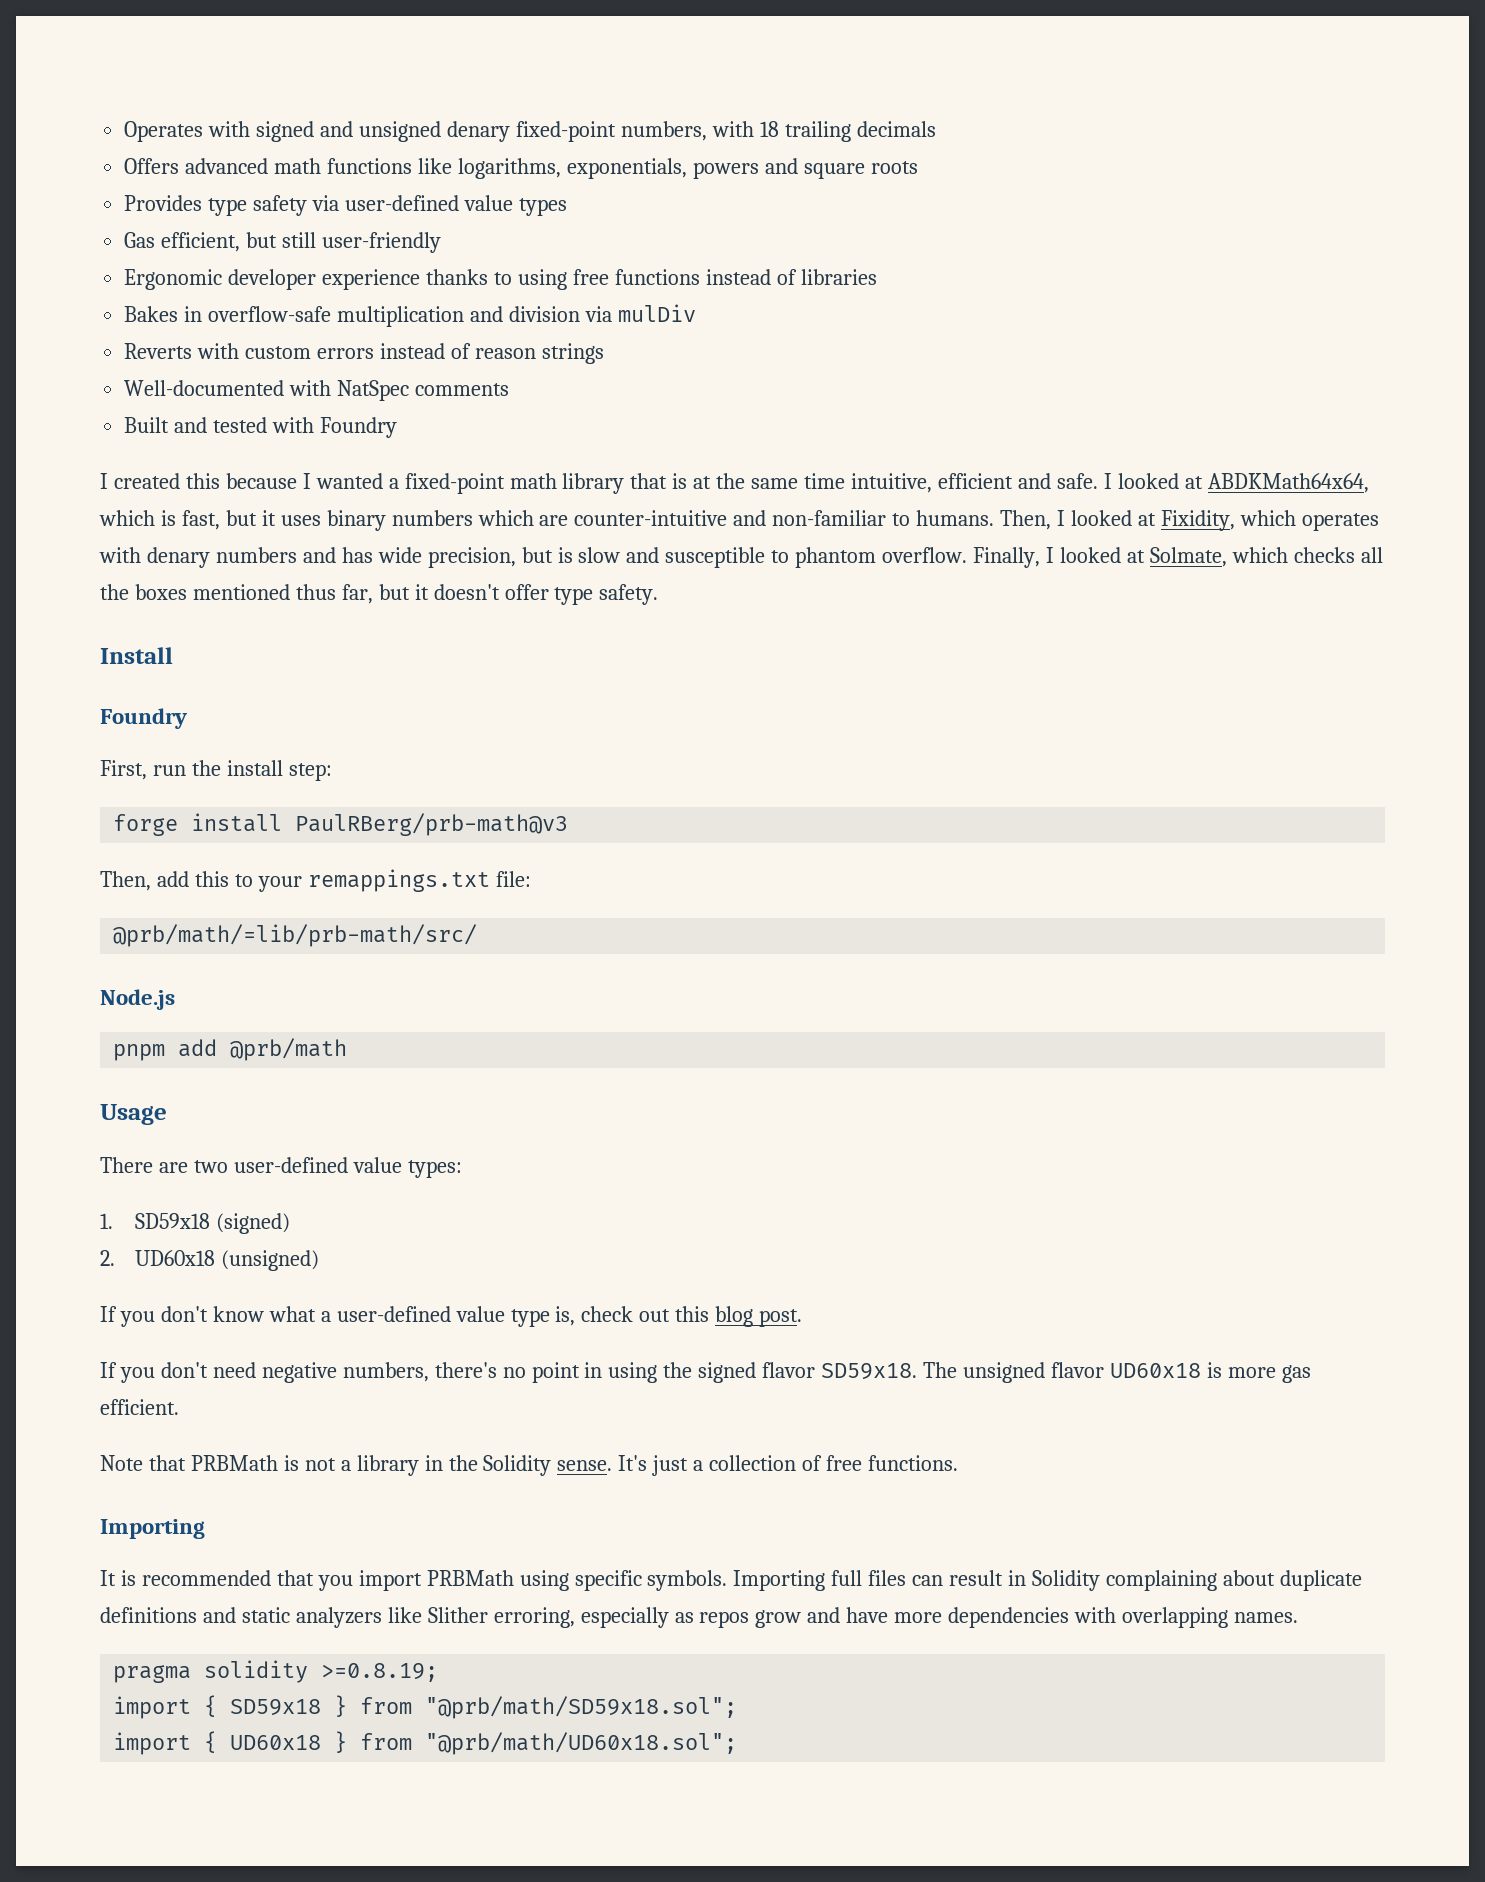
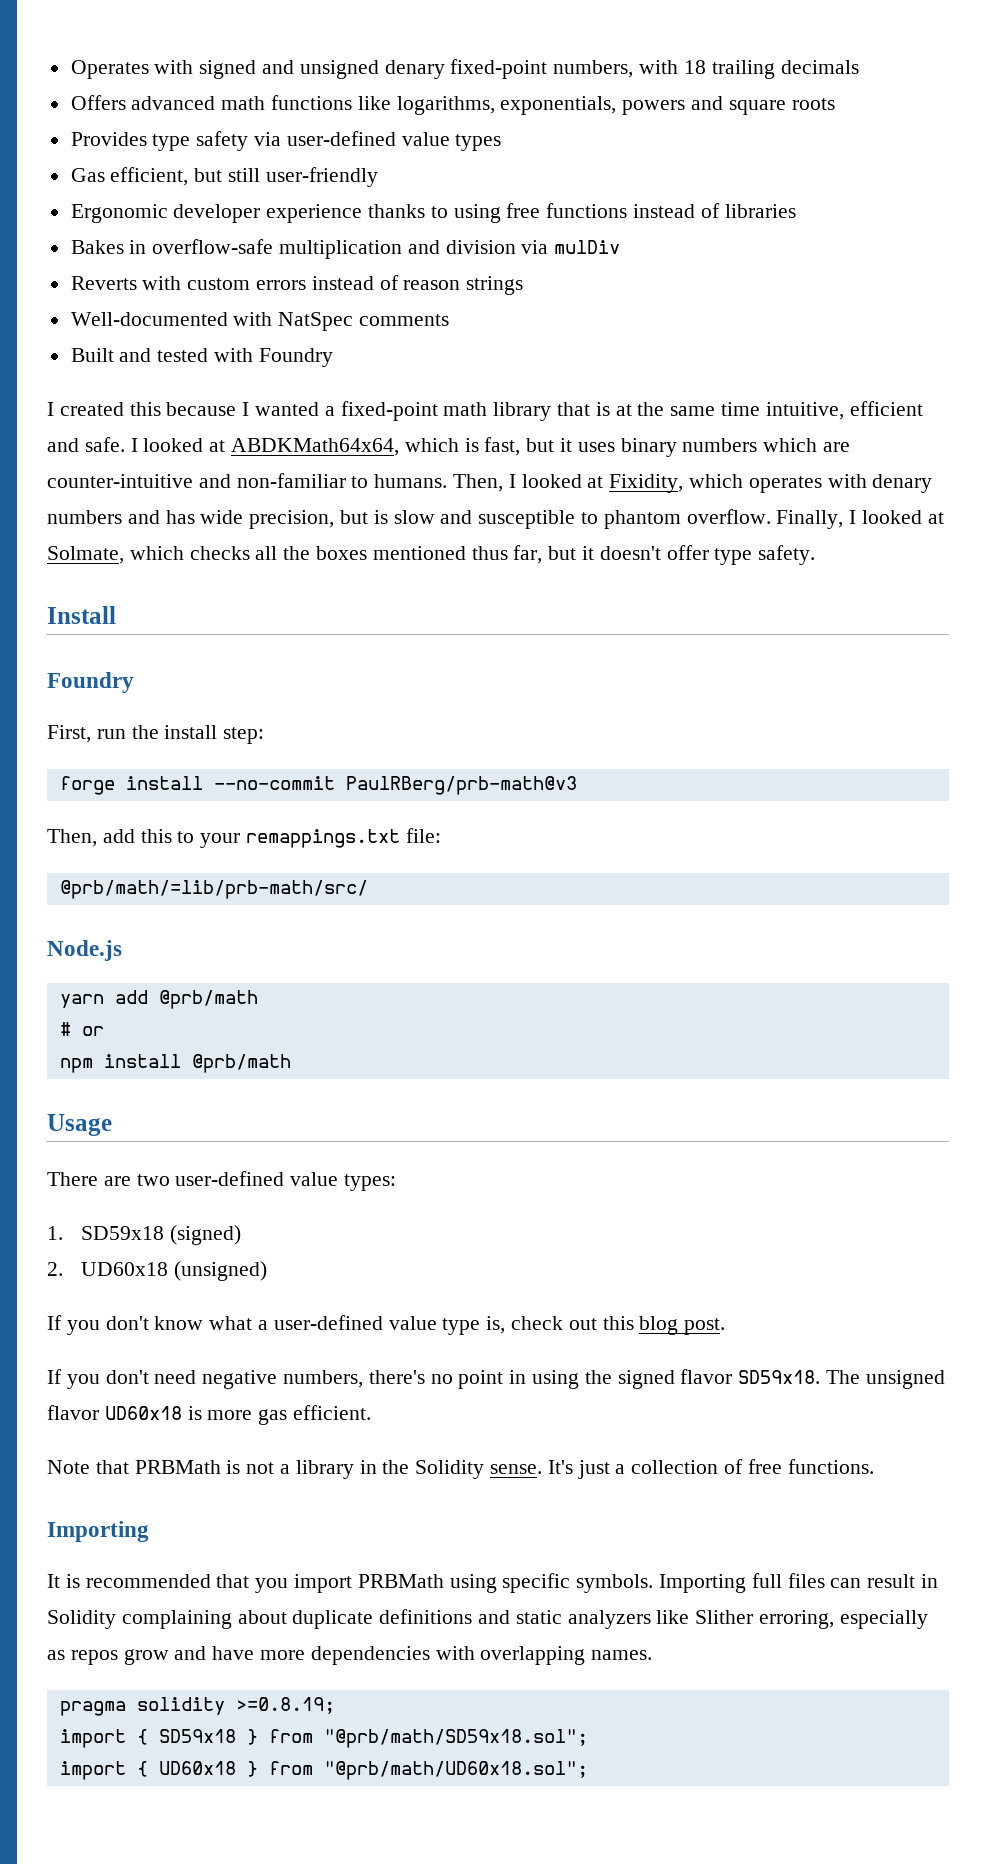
- forge install PaulRBerg/prb-math@v3
+ forge install --no-commit PaulRBerg/prb-math@v3
- pnpm add @prb/math
+ yarn add @prb/math
+ # or
+ npm install @prb/math

